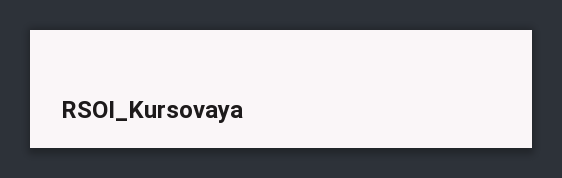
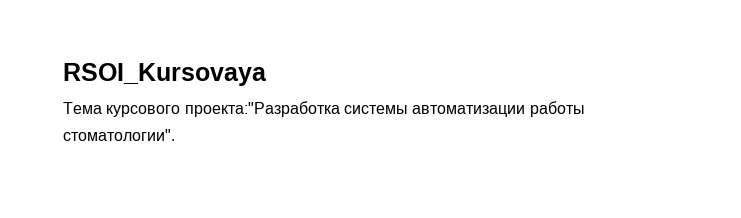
+ Тема курсового проекта:"Разработка системы автоматизации работы стоматологии".

